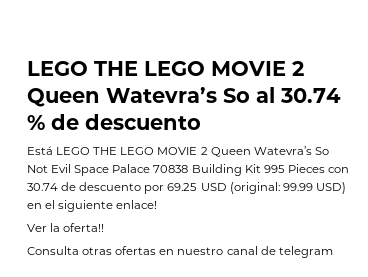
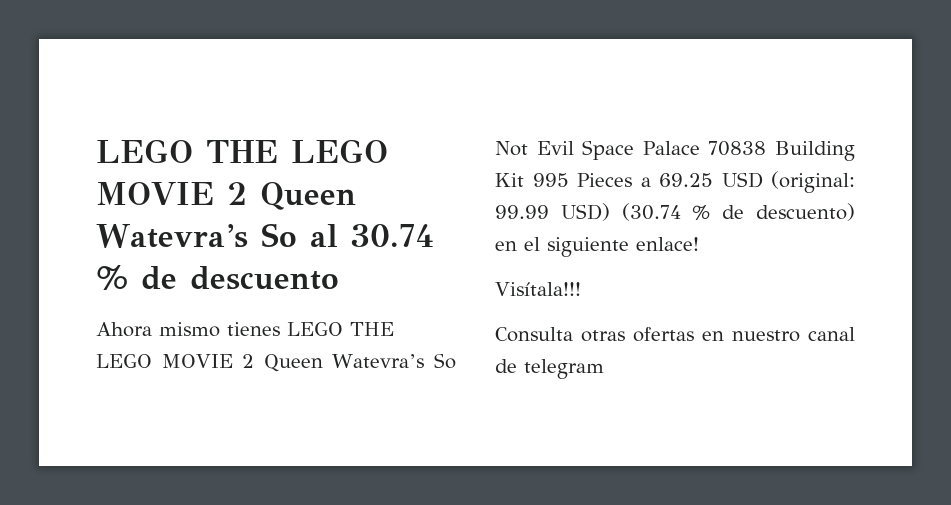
- Está LEGO THE LEGO MOVIE 2 Queen Watevra’s So Not Evil Space Palace 70838 Building Kit 995 Pieces con 30.74 de descuento por 69.25 USD (original: 99.99 USD) en el siguiente enlace!
+ Ahora mismo tienes LEGO THE LEGO MOVIE 2 Queen Watevra’s So Not Evil Space Palace 70838 Building Kit 995 Pieces a 69.25 USD (original: 99.99 USD) (30.74 % de descuento) en el siguiente enlace!
- Ver la oferta!!
+ Visítala!!!

